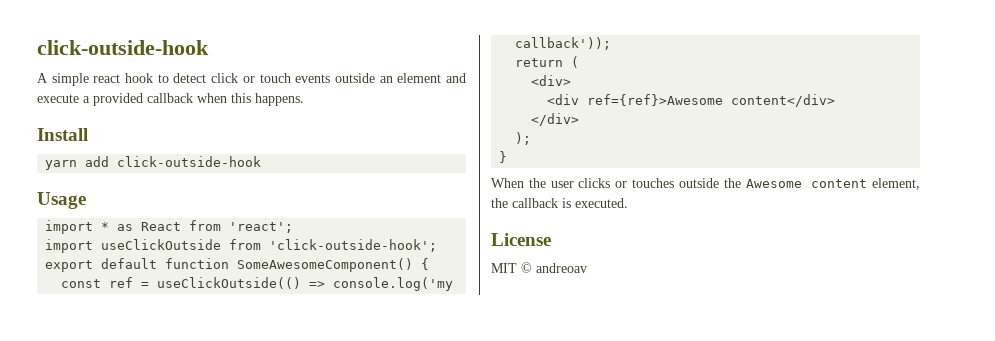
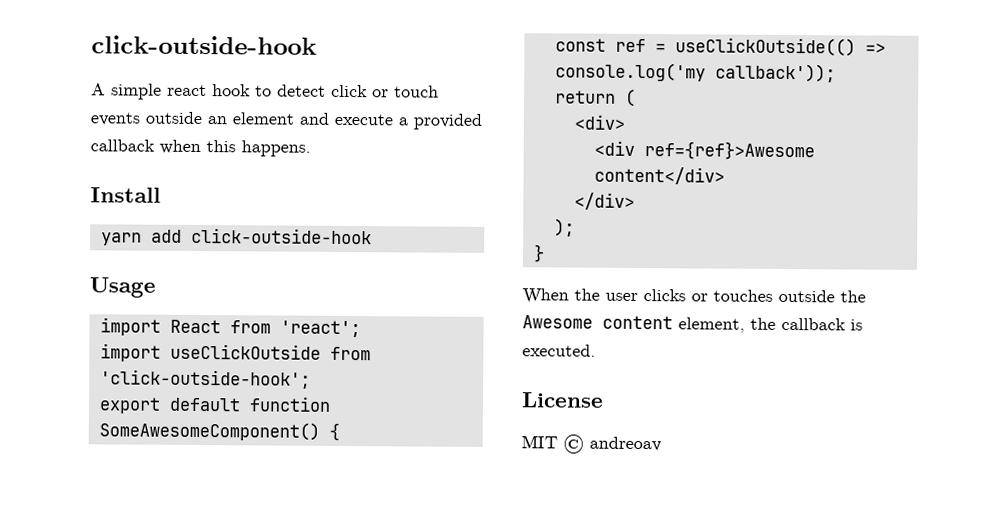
- import * as React from 'react';
+ import React from 'react';

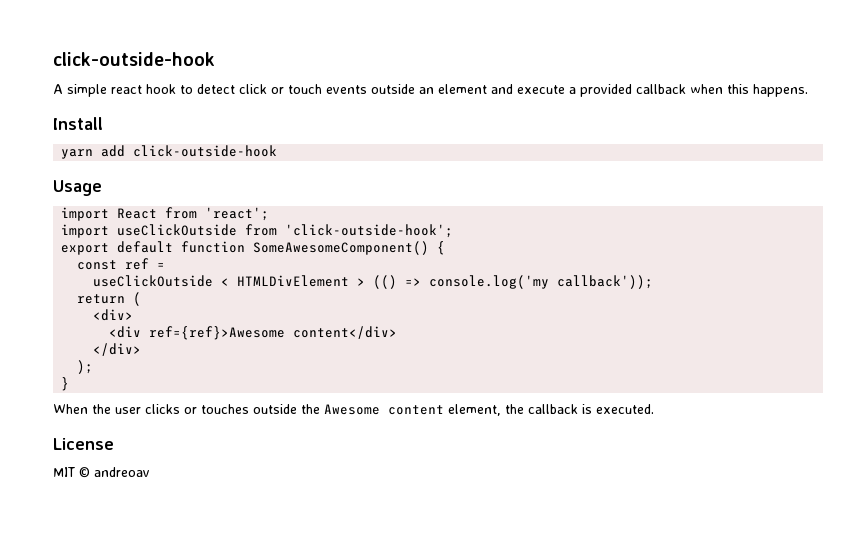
- const ref = useClickOutside(() => console.log('my callback'));
+ const ref =
+ useClickOutside < HTMLDivElement > (() => console.log('my callback'));

